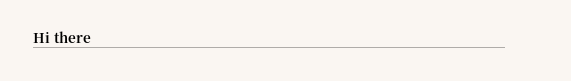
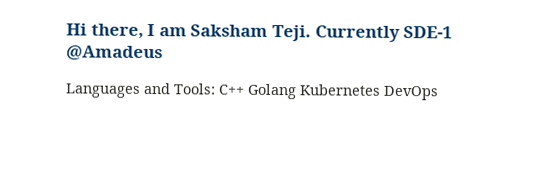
- Hi there
+ Hi there, I am Saksham Teji. Currently SDE-1 @Amadeus
+ Languages and Tools: C++ Golang Kubernetes DevOps

